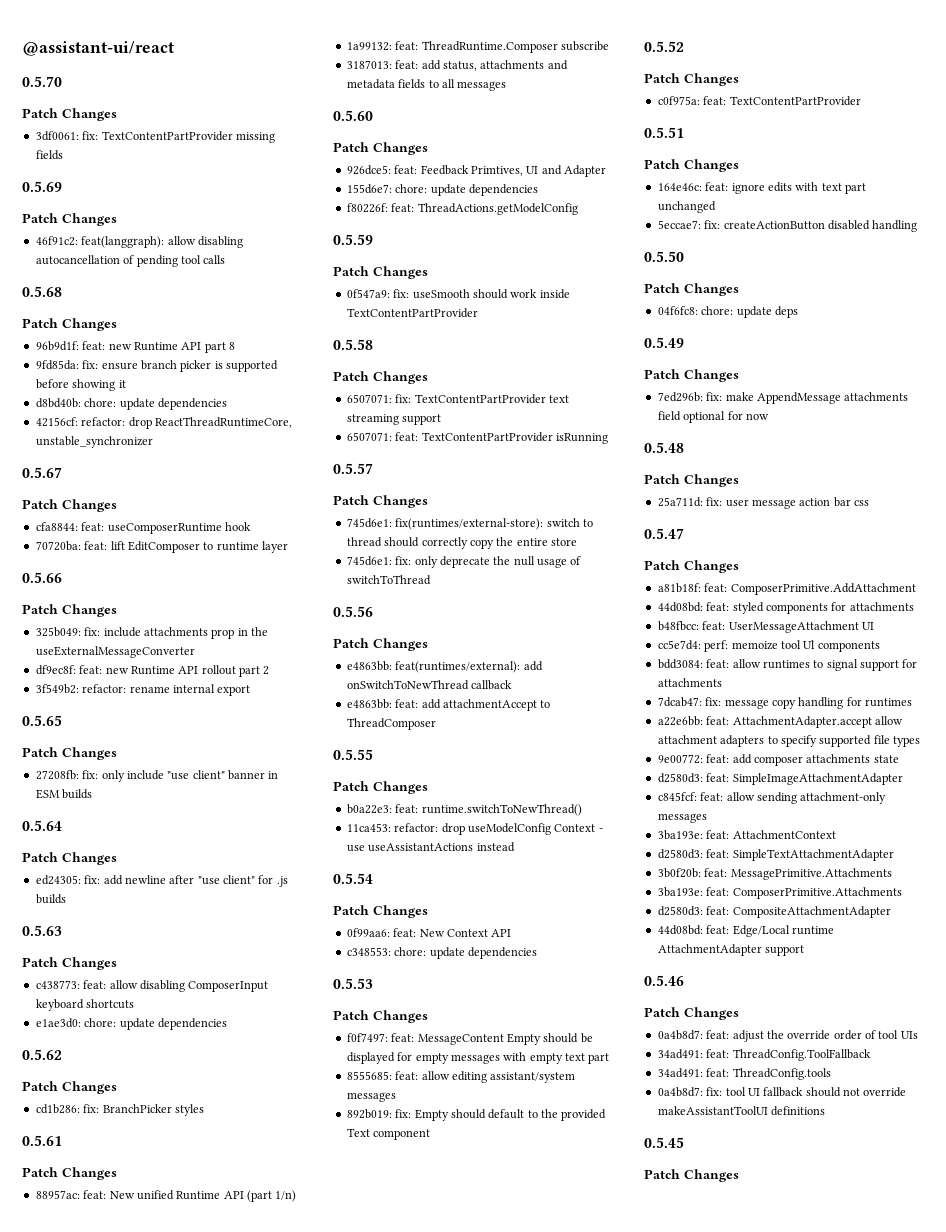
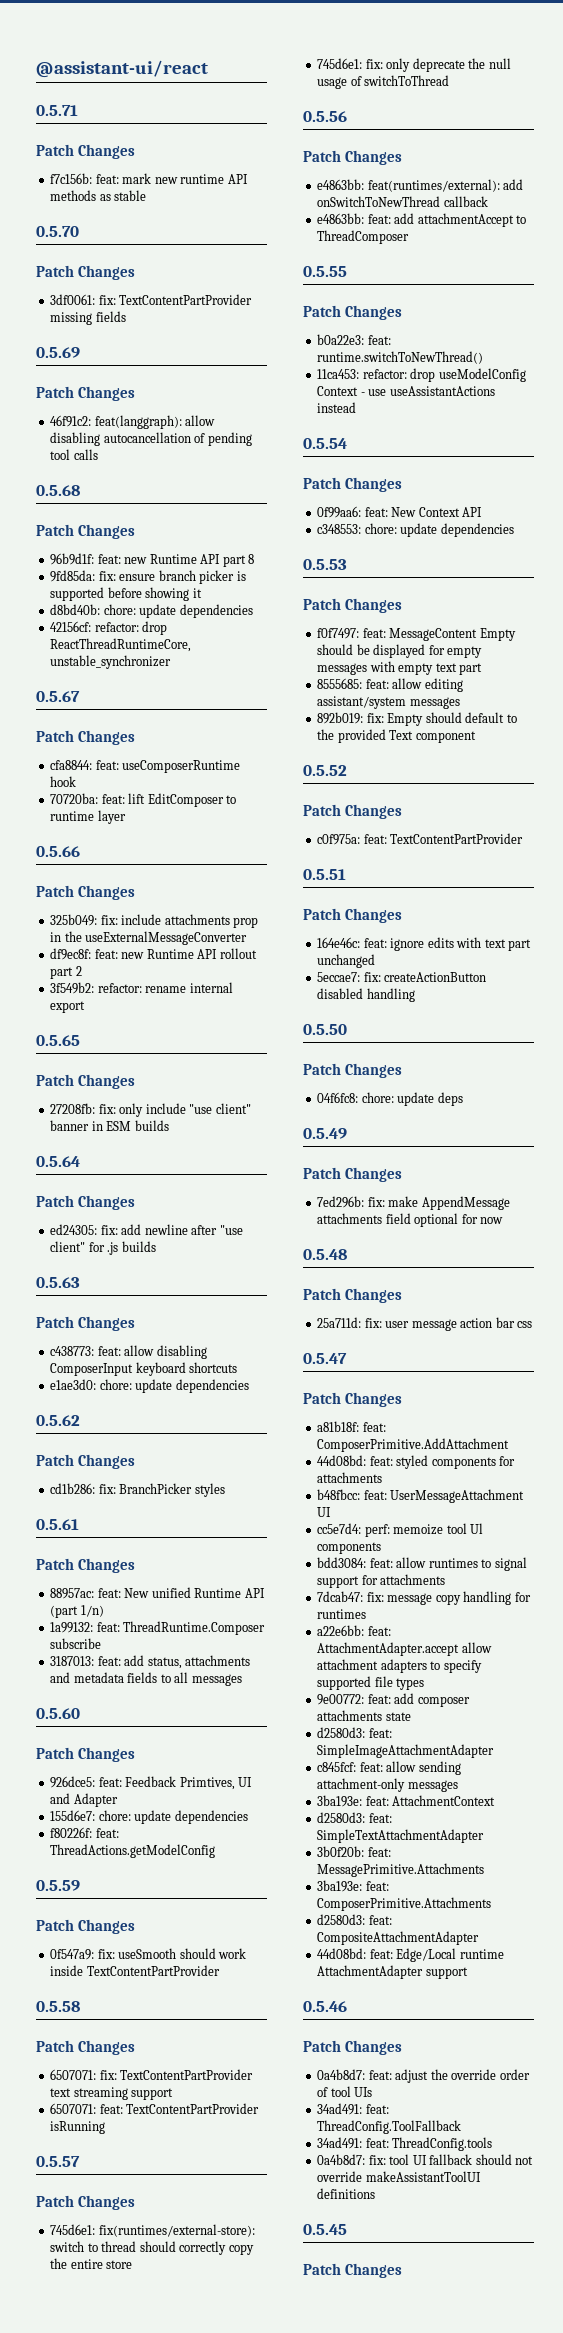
+ 0.5.71
+ Patch Changes
+ f7c156b: feat: mark new runtime API methods as stable

